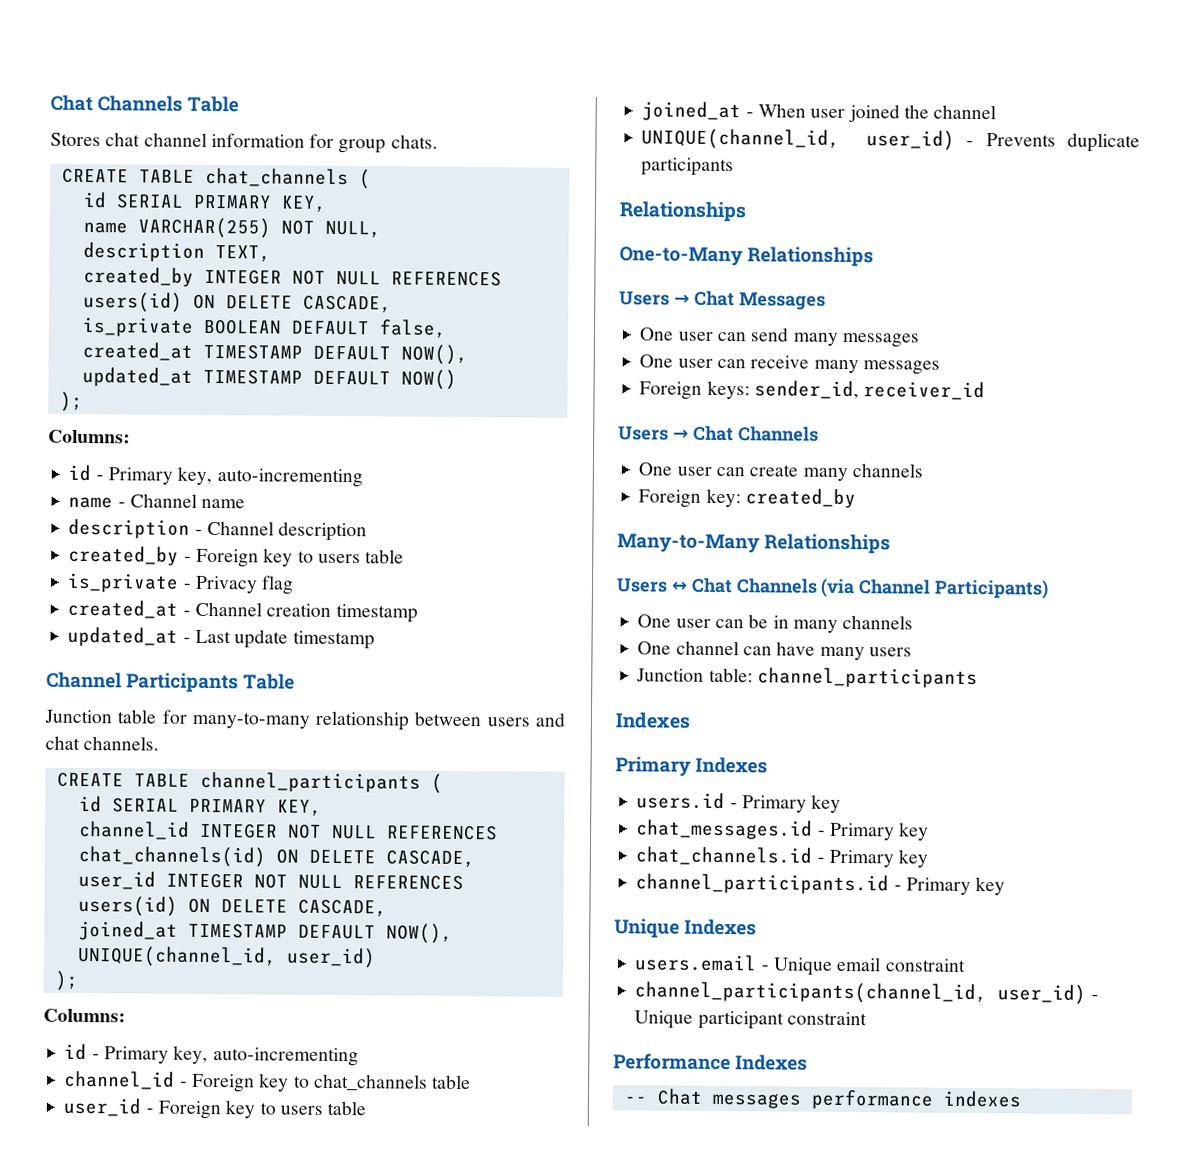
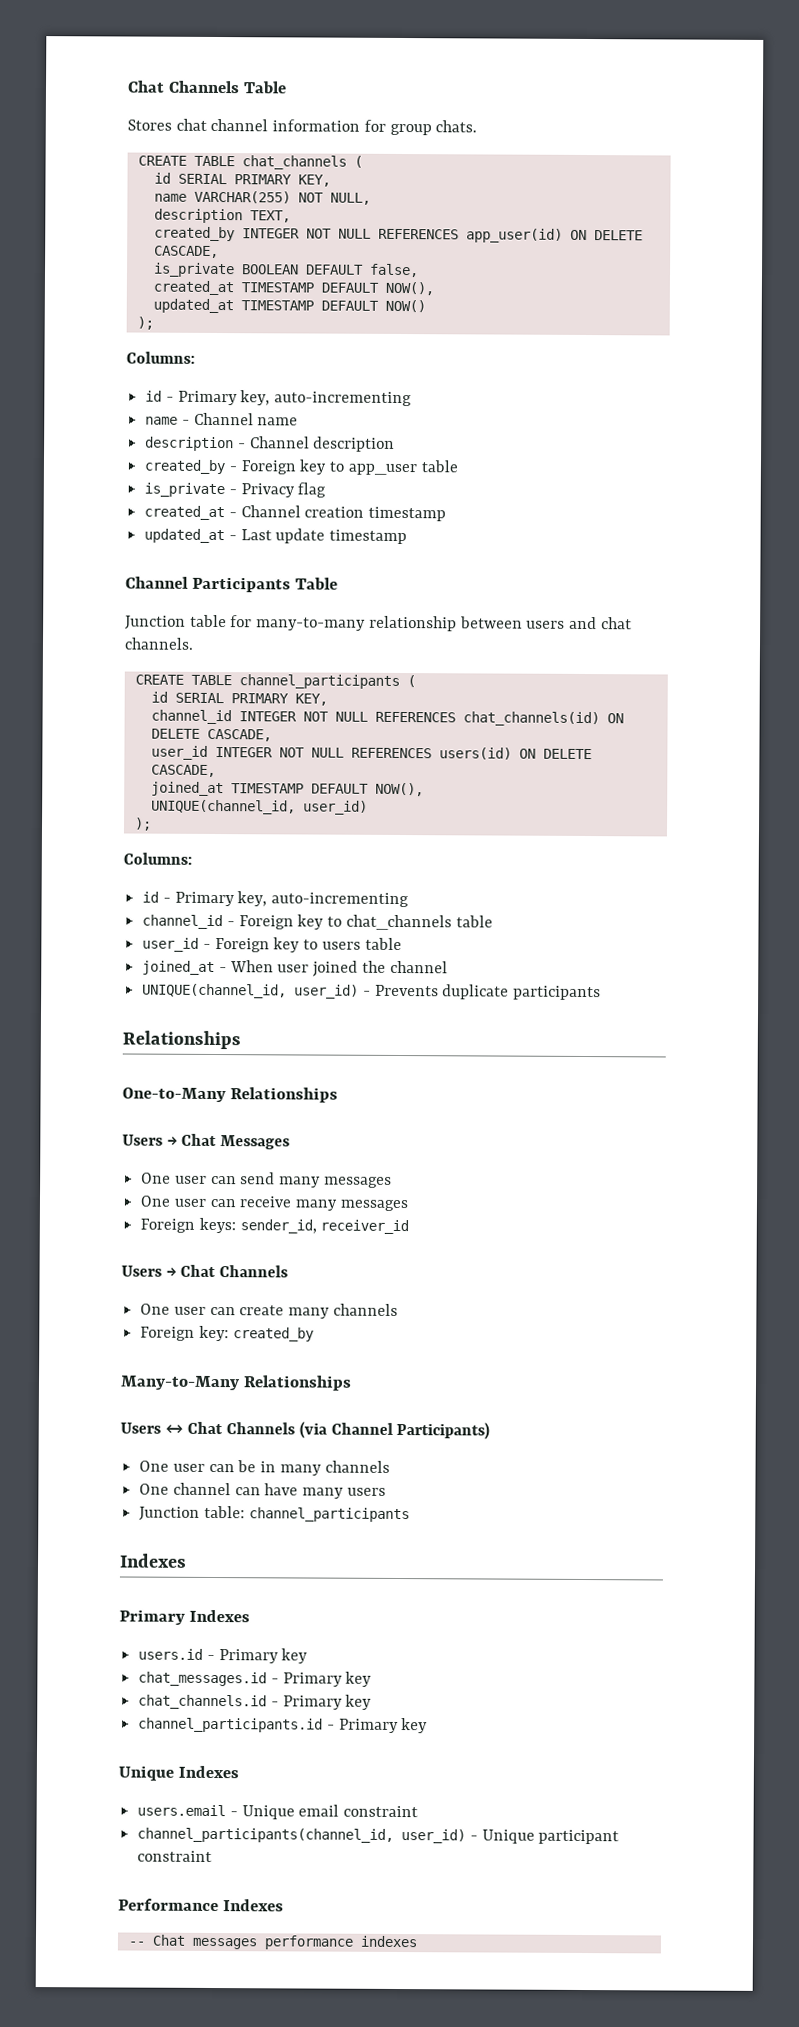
- created_by INTEGER NOT NULL REFERENCES users(id) ON DELETE CASCADE,
+ created_by INTEGER NOT NULL REFERENCES app_user(id) ON DELETE CASCADE,
- created_by - Foreign key to users table
+ created_by - Foreign key to app_user table

